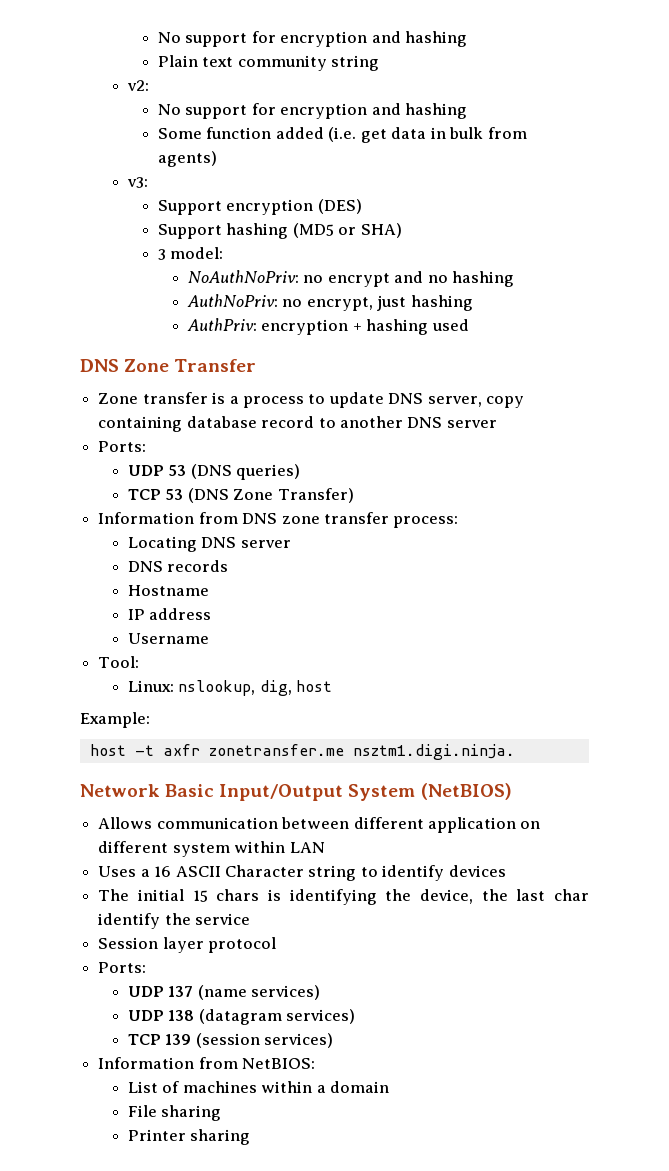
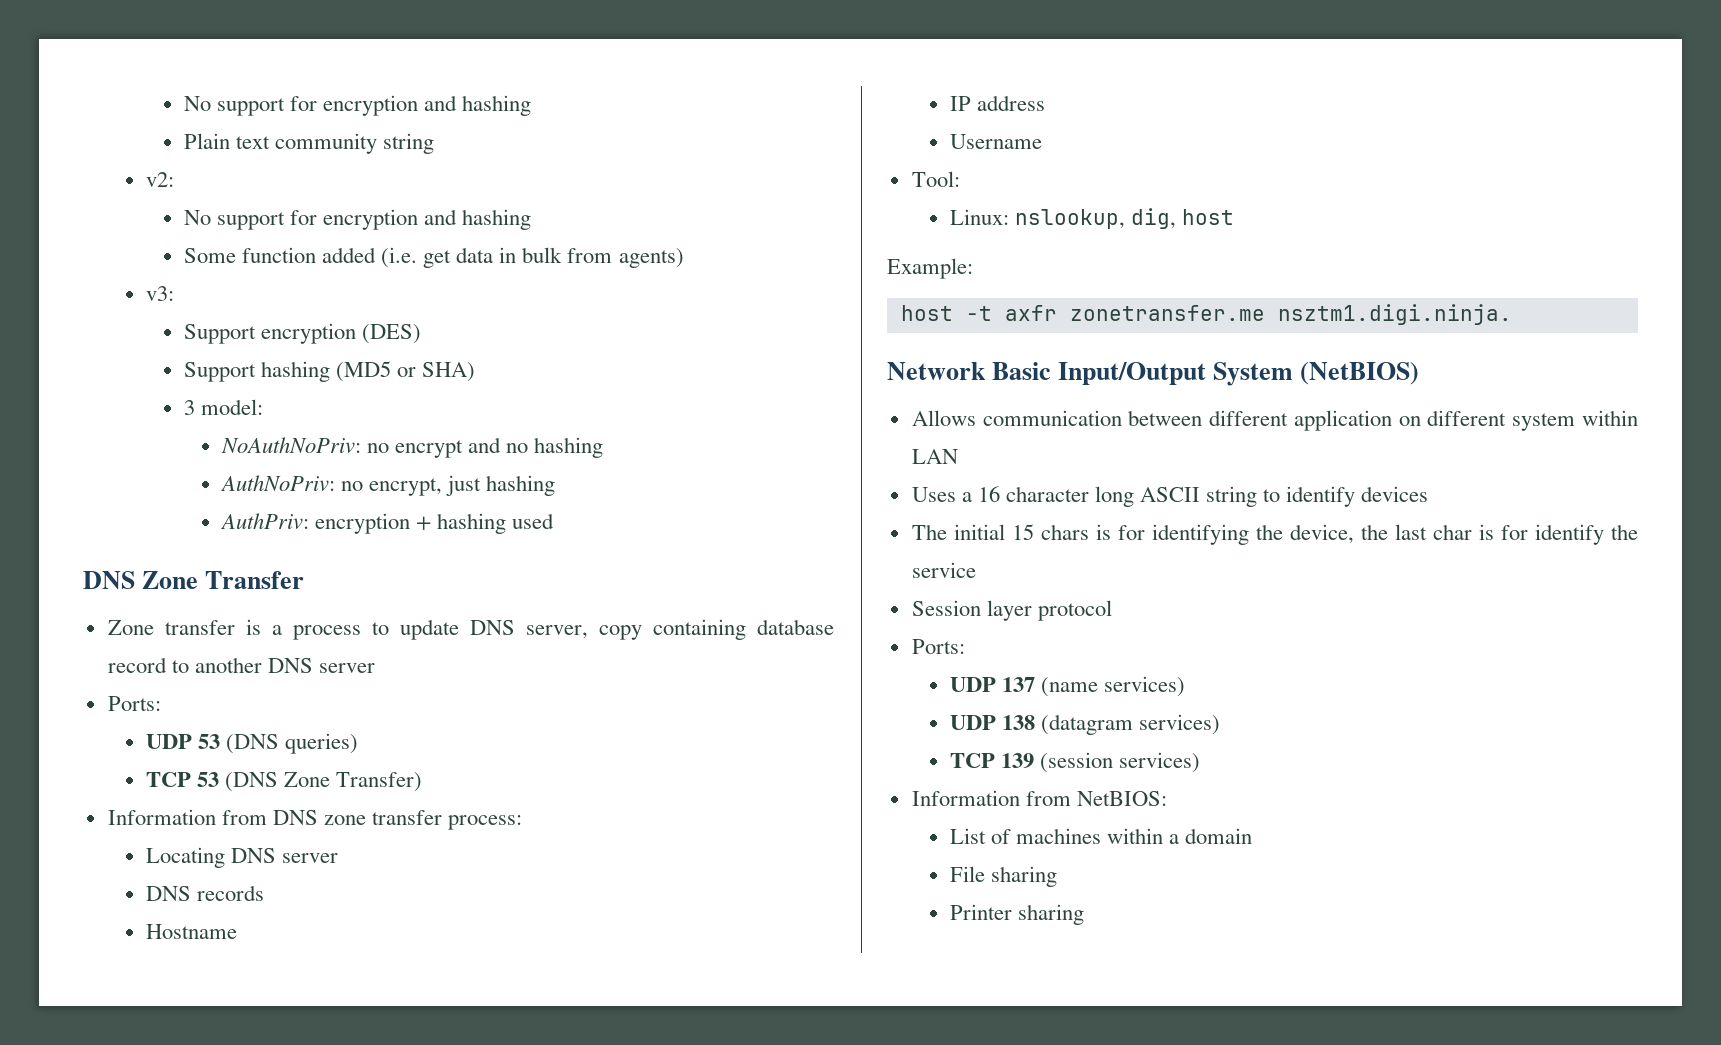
- Uses a 16 ASCII Character string to identify devices
+ Uses a 16 character long ASCII string to identify devices
- The initial 15 chars is identifying the device, the last char identify the service
+ The initial 15 chars is for identifying the device, the last char is for identify the service

